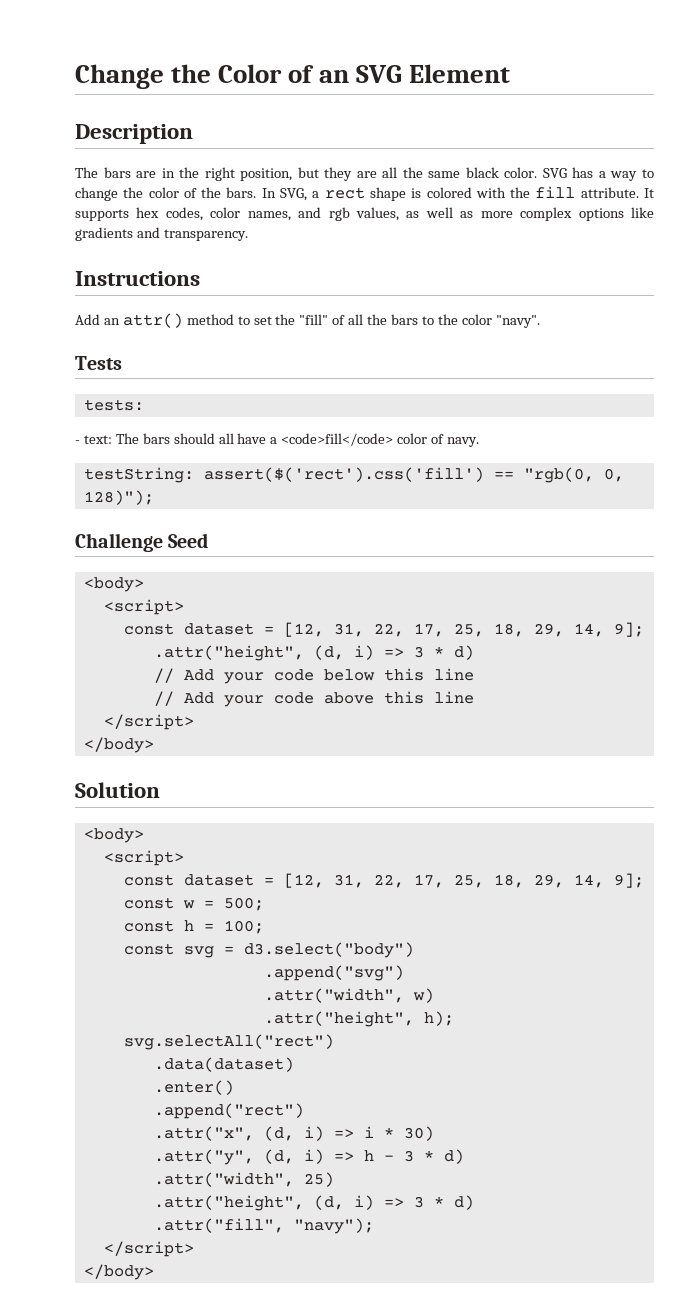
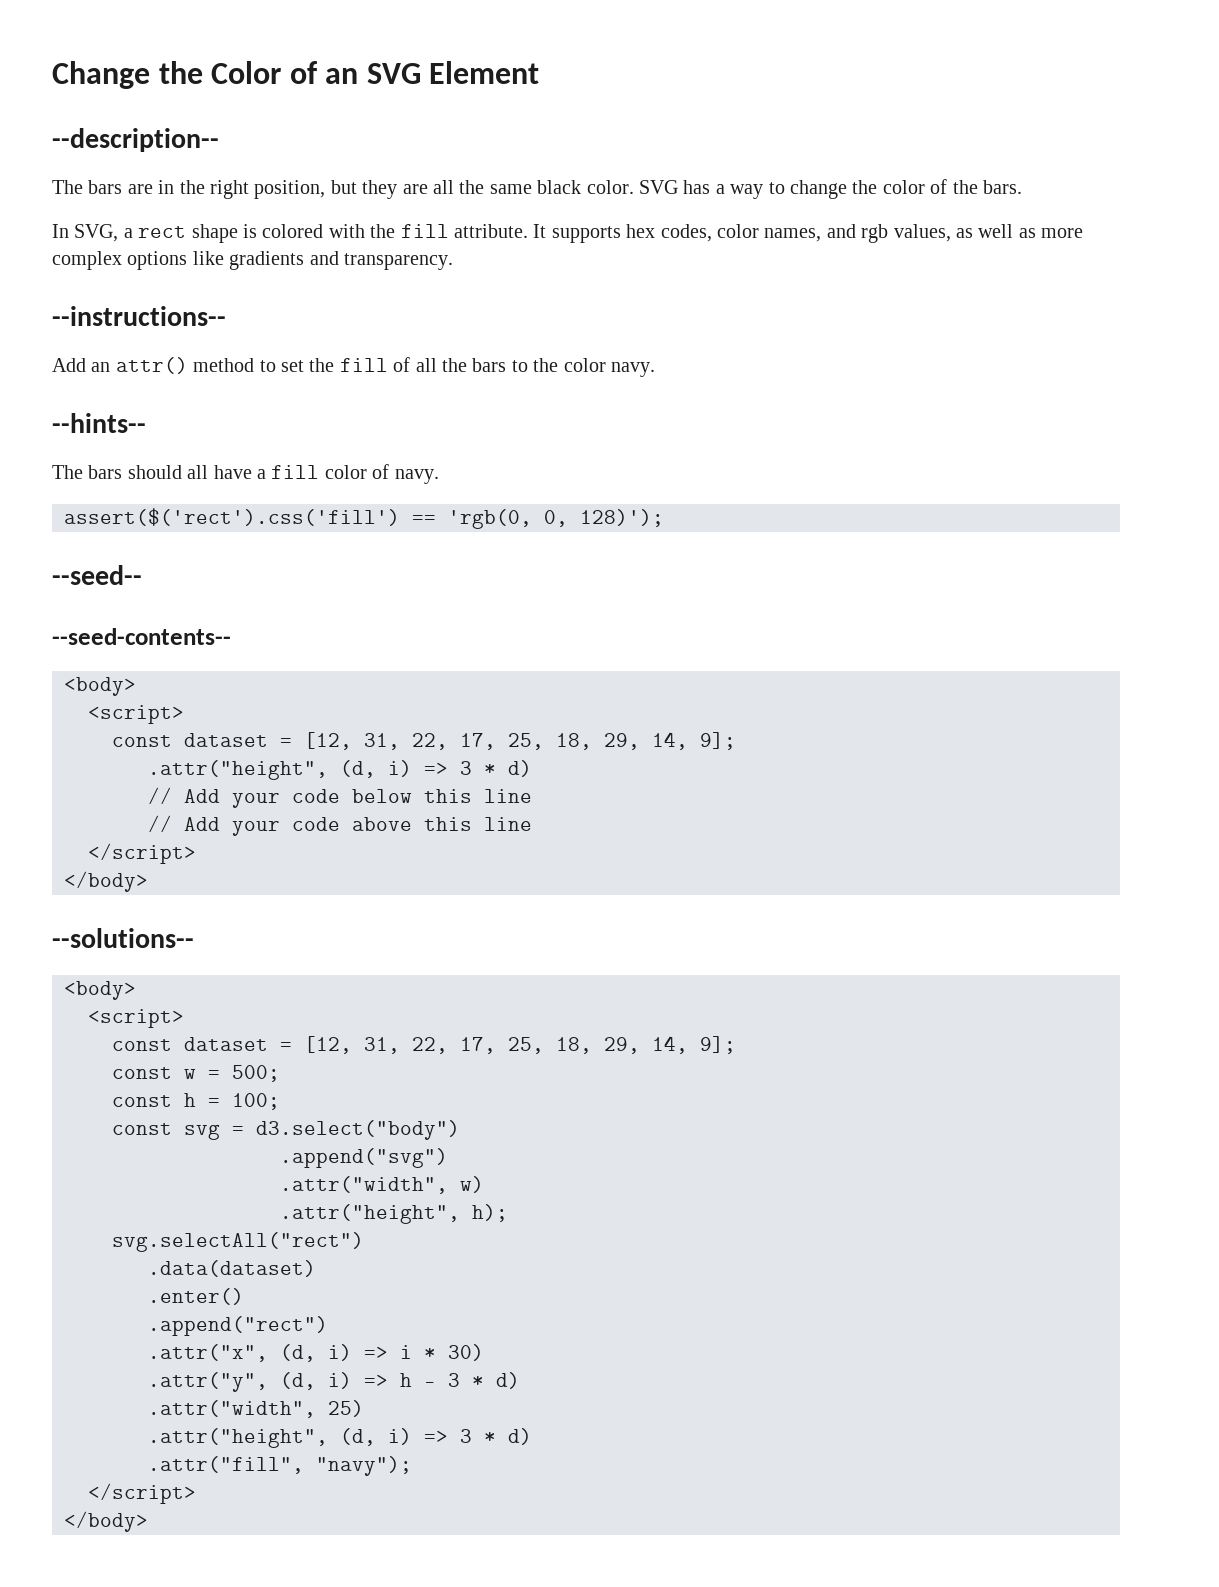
- Description
+ --description--
- SVG has a way to change the color of the bars. In SVG, a rect shape is colored with the fill attribute.
+ SVG has a way to change the color of the bars.
+ In SVG, a rect shape is colored with the fill attribute.
- Instructions
+ --instructions--
- Add an attr() method to set the "fill" of all the bars to the color "navy".
- Tests
- tests:
- - text: The bars should all have a <code>fill</code> color of navy.
+ Add an attr() method to set the fill of all the bars to the color navy.
+ --hints--
+ The bars should all have a fill color of navy.
- testString: assert($('rect').css('fill') == "rgb(0, 0, 128)");
- Challenge Seed
+ assert($('rect').css('fill') == 'rgb(0, 0, 128)');
+ --seed--
+ --seed-contents--
- Solution
+ --solutions--

